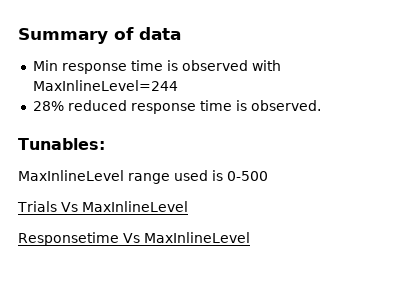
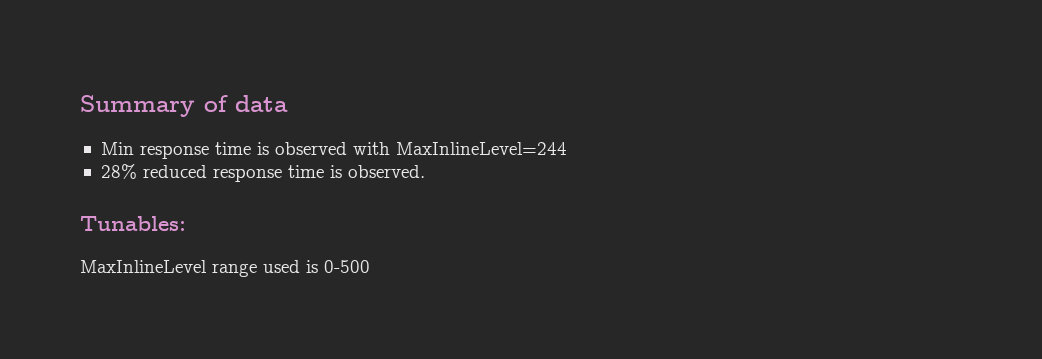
- Trials Vs MaxInlineLevel
- Responsetime Vs MaxInlineLevel

